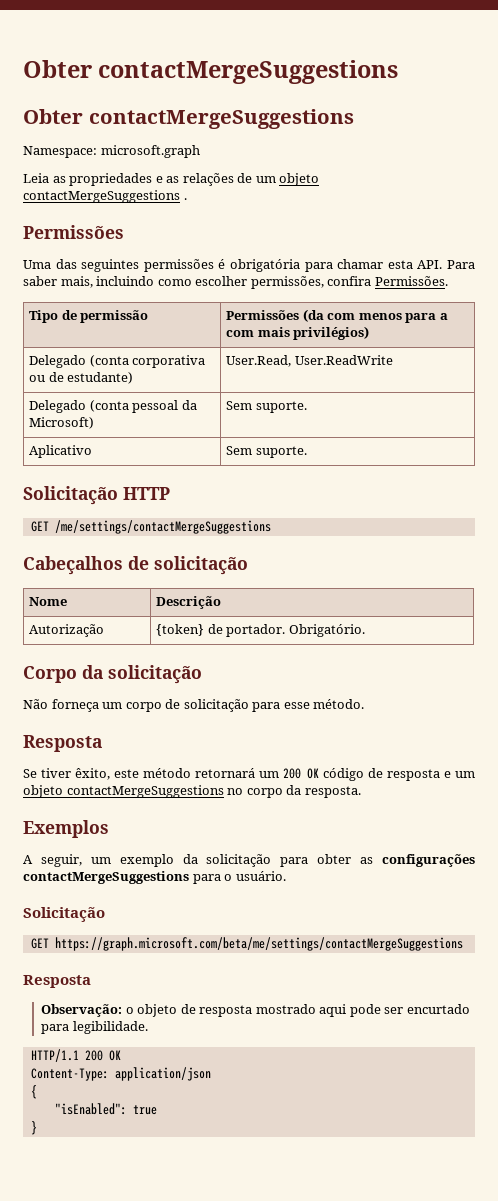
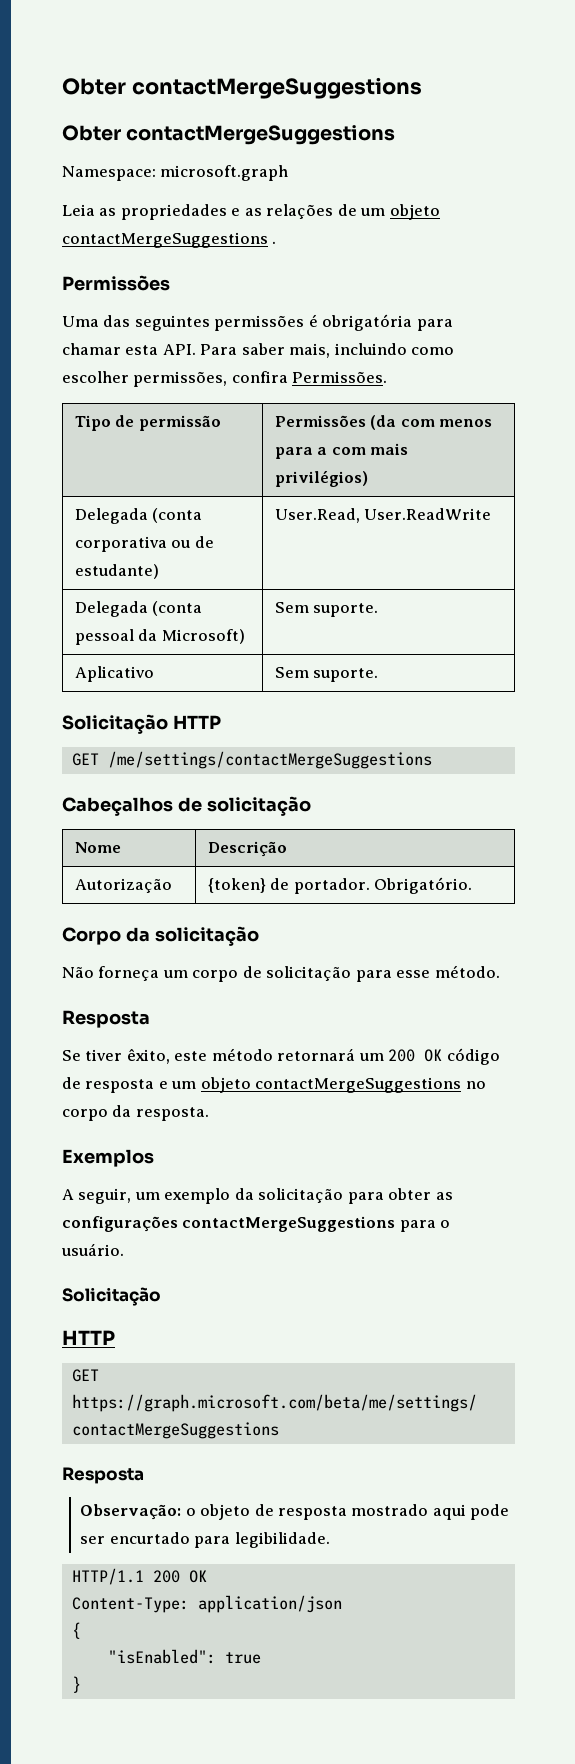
- Delegado (conta corporativa ou de estudante) | User.Read, User.ReadWrite
+ Delegada (conta corporativa ou de estudante) | User.Read, User.ReadWrite
- Delegado (conta pessoal da Microsoft) | Sem suporte.
+ Delegada (conta pessoal da Microsoft) | Sem suporte.
  A seguir, um exemplo da solicitação para obter as configurações contactMergeSuggestions para o usuário.
  Solicitação
+ HTTP

